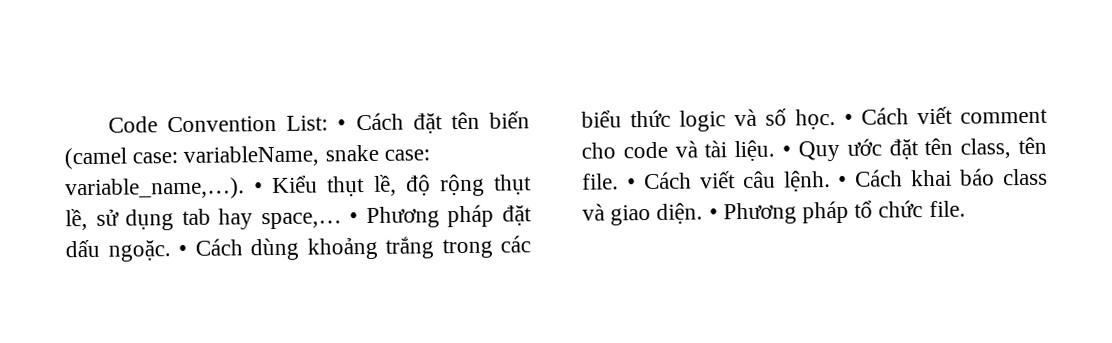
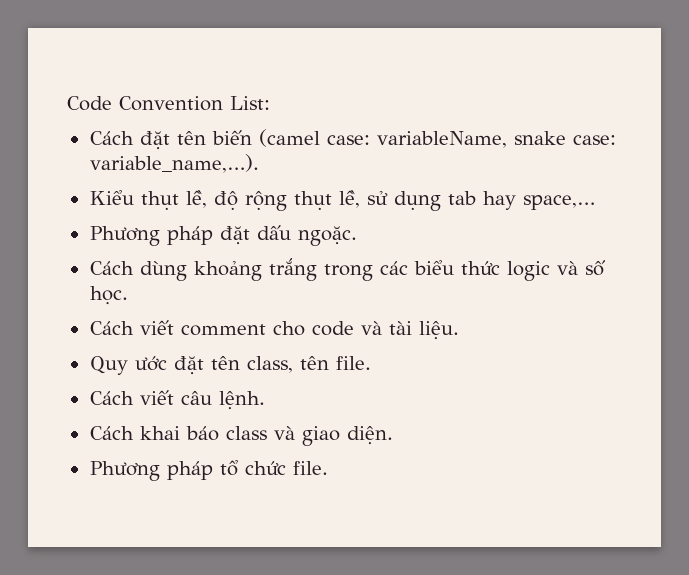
- Code Convention List: • Cách đặt tên biến (camel case:
+ Code Convention List:
+ Cách đặt tên biến (camel case:
- variable_name,…). • Kiểu thụt lề, độ rộng thụt lề, sử dụng tab hay space,… • Phương pháp đặt dấu ngoặc. • Cách dùng khoảng trắng trong các biểu thức logic và số học. • Cách viết comment cho code và tài liệu. • Quy ước đặt tên class, tên file. • Cách viết câu lệnh. • Cách khai báo class và giao diện. • Phương pháp tổ chức file.
+ variable_name,…).
+ Kiểu thụt lề, độ rộng thụt lề, sử dụng tab hay space,…
+ Phương pháp đặt dấu ngoặc.
+ Cách dùng khoảng trắng trong các biểu thức logic và số học.
+ Cách viết comment cho code và tài liệu.
+ Quy ước đặt tên class, tên file.
+ Cách viết câu lệnh.
+ Cách khai báo class và giao diện.
+ Phương pháp tổ chức file.

